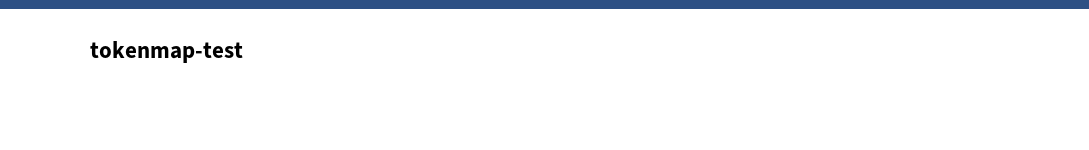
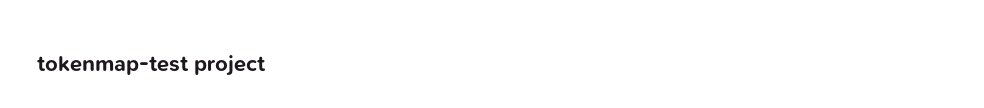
- tokenmap-test
+ tokenmap-test project

